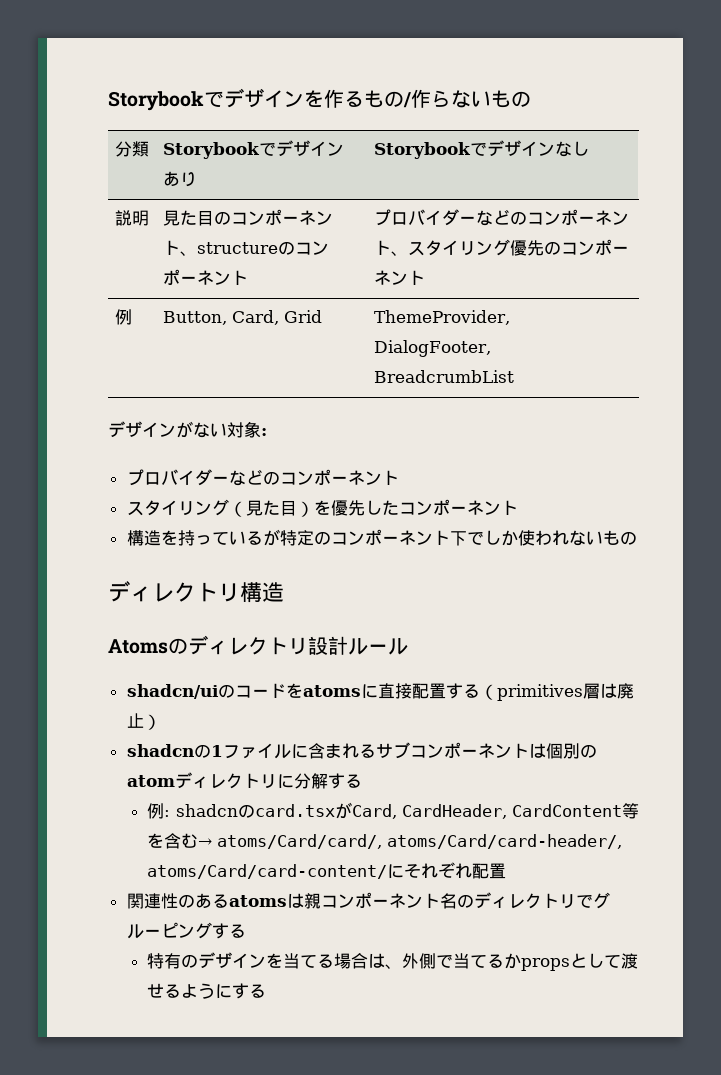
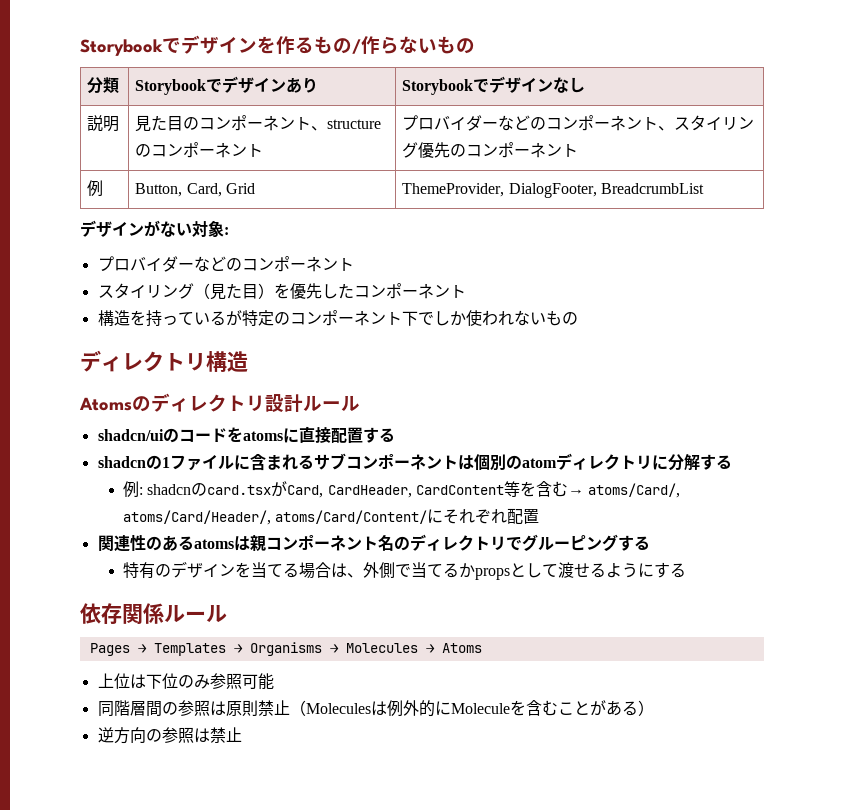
- shadcn/uiのコードをatomsに直接配置する（primitives層は廃止）
+ shadcn/uiのコードをatomsに直接配置する
- 例: shadcnのcard.tsxがCard, CardHeader, CardContent等を含む→ atoms/Card/card/, atoms/Card/card-header/, atoms/Card/card-content/にそれぞれ配置
+ 例: shadcnのcard.tsxがCard, CardHeader, CardContent等を含む→ atoms/Card/, atoms/Card/Header/, atoms/Card/Content/にそれぞれ配置
+ 依存関係ルール
+ Pages → Templates → Organisms → Molecules → Atoms
+ 上位は下位のみ参照可能
+ 同階層間の参照は原則禁止（Moleculesは例外的にMoleculeを含むことがある）
+ 逆方向の参照は禁止

